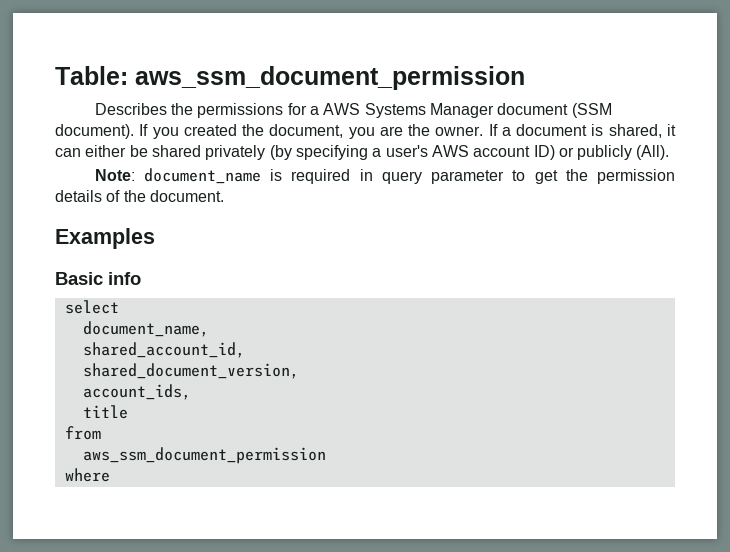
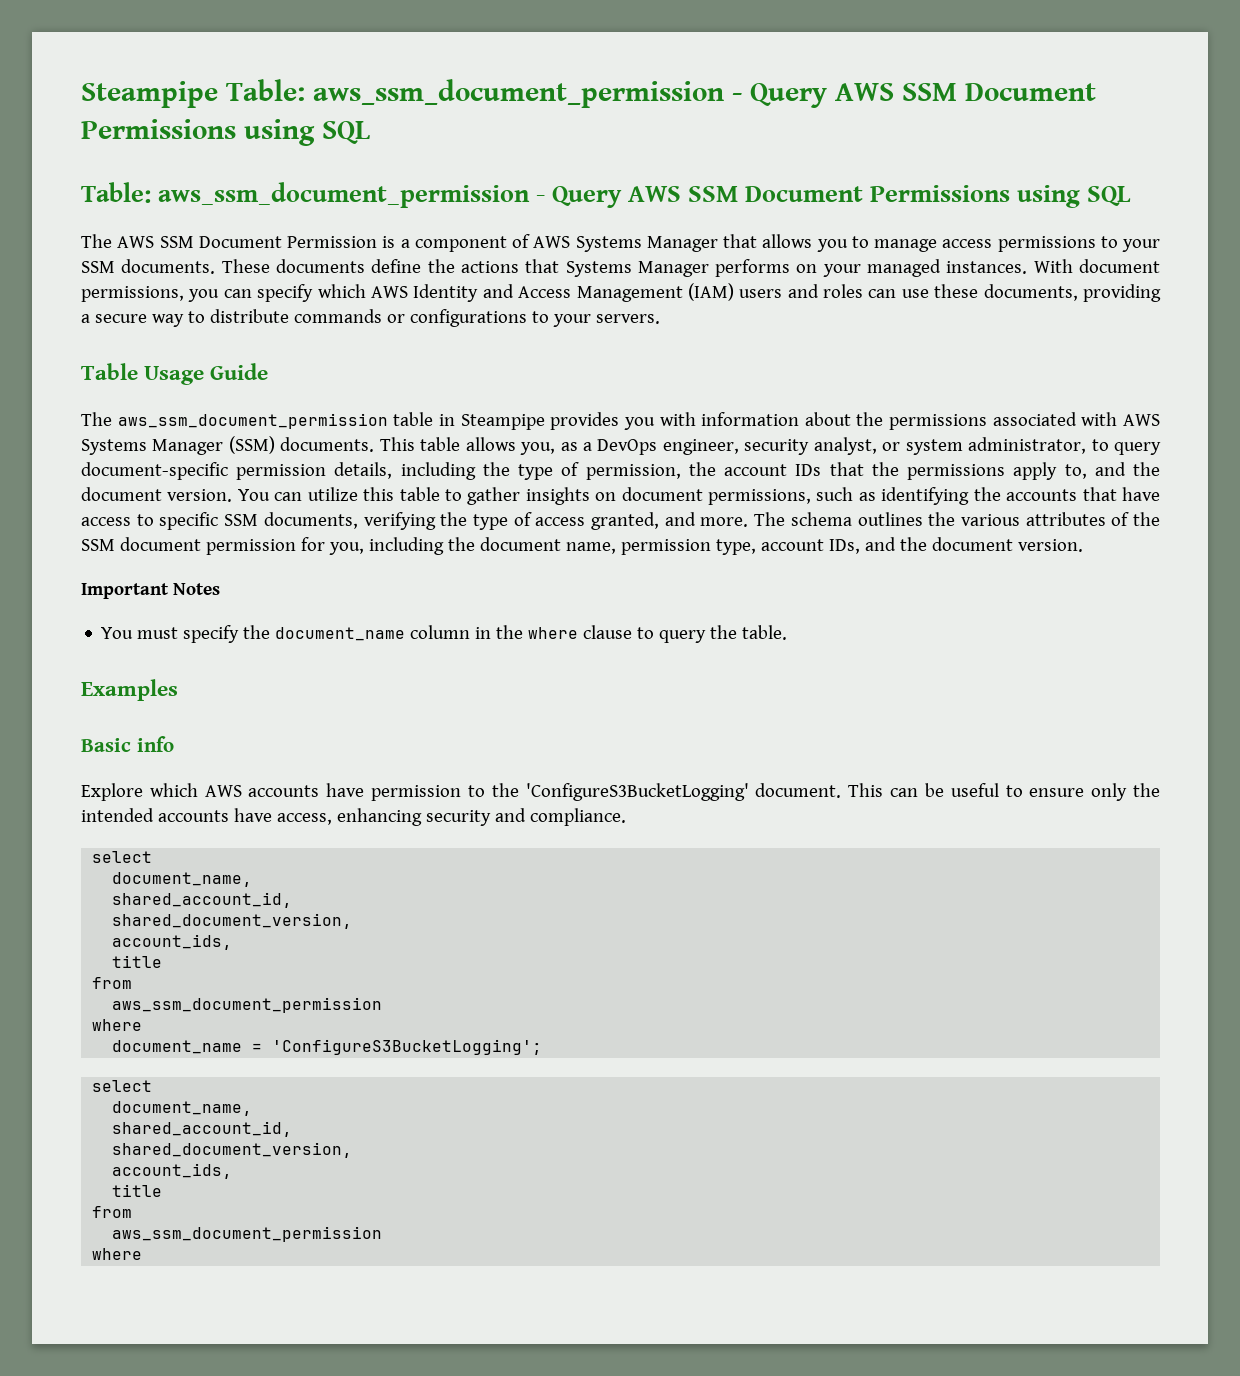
- Table: aws_ssm_document_permission
- Describes the permissions for a AWS Systems Manager document (SSM document). If you created the document, you are the owner. If a document is shared, it can either be shared privately (by specifying a user's AWS account ID) or publicly (All).
- Note: document_name is required in query parameter to get the permission details of the document.
+ Steampipe Table: aws_ssm_document_permission - Query AWS SSM Document Permissions using SQL
+ Table: aws_ssm_document_permission - Query AWS SSM Document Permissions using SQL
+ The AWS SSM Document Permission is a component of AWS Systems Manager that allows you to manage access permissions to your SSM documents. These documents define the actions that Systems Manager performs on your managed instances. With document permissions, you can specify which AWS Identity and Access Management (IAM) users and roles can use these documents, providing a secure way to distribute commands or configurations to your servers.
+ Table Usage Guide
+ The aws_ssm_document_permission table in Steampipe provides you with information about the permissions associated with AWS Systems Manager (SSM) documents. This table allows you, as a DevOps engineer, security analyst, or system administrator, to query document-specific permission details, including the type of permission, the account IDs that the permissions apply to, and the document version. You can utilize this table to gather insights on document permissions, such as identifying the accounts that have access to specific SSM documents, verifying the type of access granted, and more. The schema outlines the various attributes of the SSM document permission for you, including the document name, permission type, account IDs, and the document version.
+ Important Notes
+ You must specify the document_name column in the where clause to query the table.
  Examples
  Basic info
+ Explore which AWS accounts have permission to the 'ConfigureS3BucketLogging' document. This can be useful to ensure only the intended accounts have access, enhancing security and compliance.
+ select
+ document_name,
+ shared_account_id,
+ shared_document_version,
+ account_ids,
+ title
+ from
+ aws_ssm_document_permission
+ where
+ document_name = 'ConfigureS3BucketLogging';

